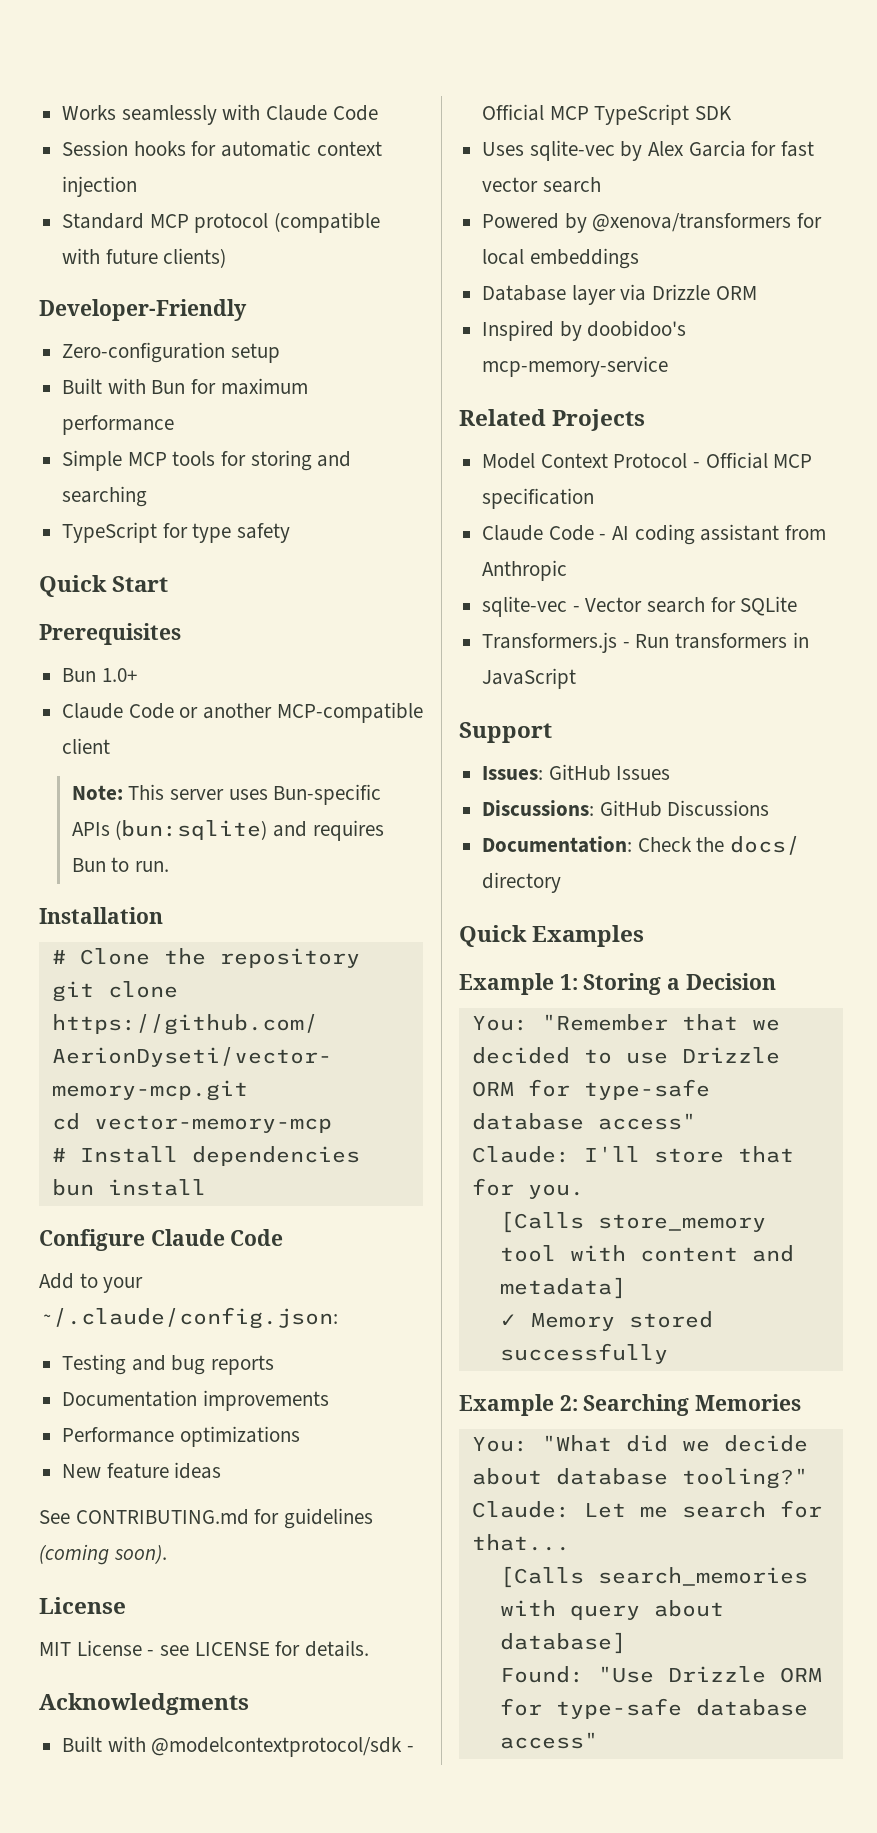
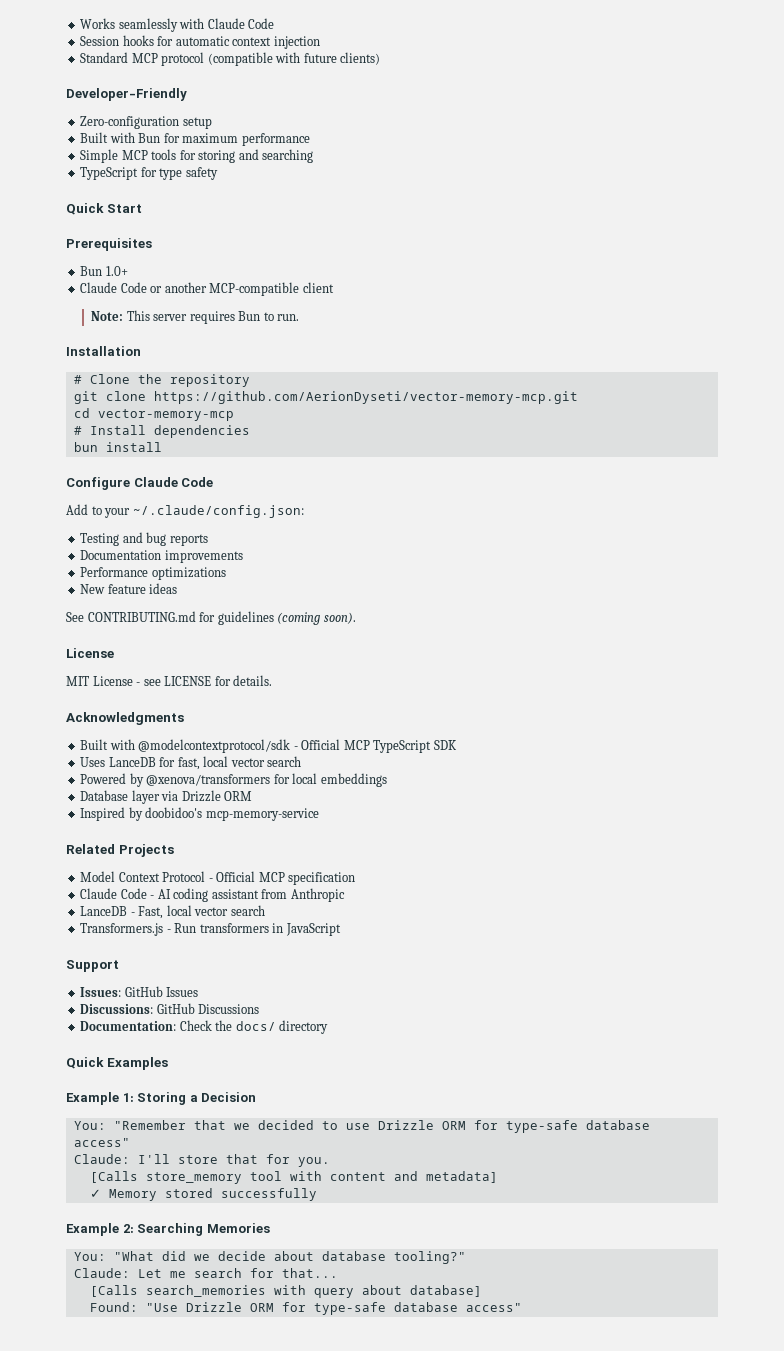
- Note: This server uses Bun-specific APIs (bun:sqlite) and requires Bun to run.
+ Note: This server requires Bun to run.
- Uses sqlite-vec by Alex Garcia for fast vector search
+ Uses LanceDB for fast, local vector search
- sqlite-vec - Vector search for SQLite
+ LanceDB - Fast, local vector search

